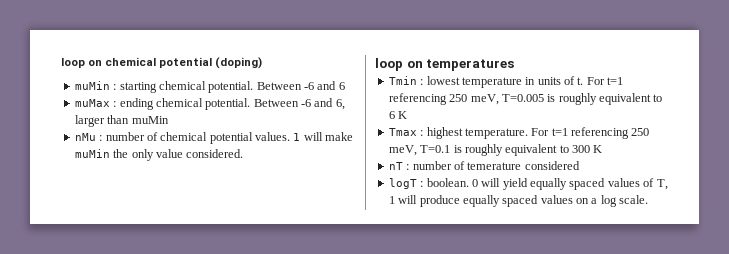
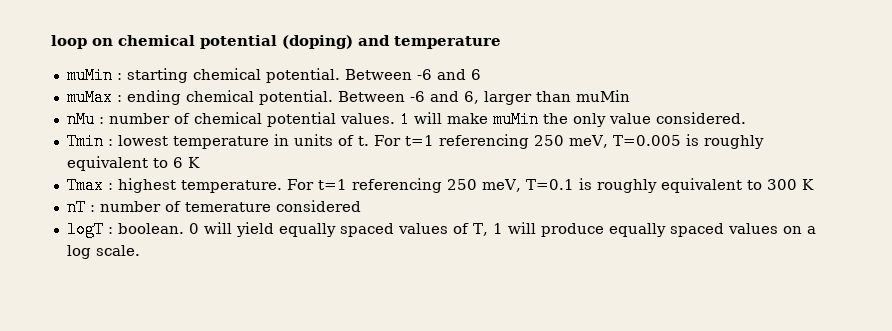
- loop on chemical potential (doping)
+ loop on chemical potential (doping) and temperature
- loop on temperatures

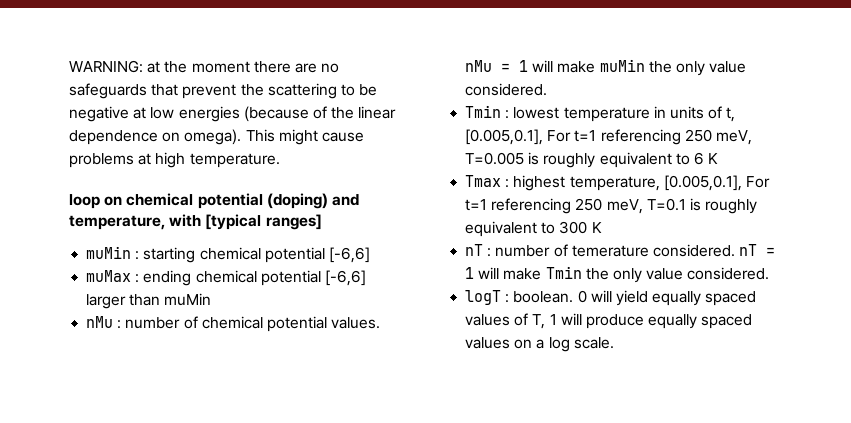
+ WARNING: at the moment there are no safeguards that prevent the scattering to be negative at low energies (because of the linear dependence on omega). This might cause problems at high temperature.
- loop on chemical potential (doping) and temperature
+ loop on chemical potential (doping) and temperature, with [typical ranges]
- muMin : starting chemical potential. Between -6 and 6
+ muMin : starting chemical potential [-6,6]
- muMax : ending chemical potential. Between -6 and 6, larger than muMin
+ muMax : ending chemical potential [-6,6] larger than muMin
- nMu : number of chemical potential values. 1 will make muMin the only value considered.
+ nMu : number of chemical potential values. nMu = 1 will make muMin the only value considered.
- Tmin : lowest temperature in units of t. For t=1 referencing 250 meV, T=0.005 is roughly equivalent to 6 K
+ Tmin : lowest temperature in units of t, [0.005,0.1], For t=1 referencing 250 meV, T=0.005 is roughly equivalent to 6 K
- Tmax : highest temperature. For t=1 referencing 250 meV, T=0.1 is roughly equivalent to 300 K
+ Tmax : highest temperature, [0.005,0.1], For t=1 referencing 250 meV, T=0.1 is roughly equivalent to 300 K
- nT : number of temerature considered
+ nT : number of temerature considered. nT = 1 will make Tmin the only value considered.

